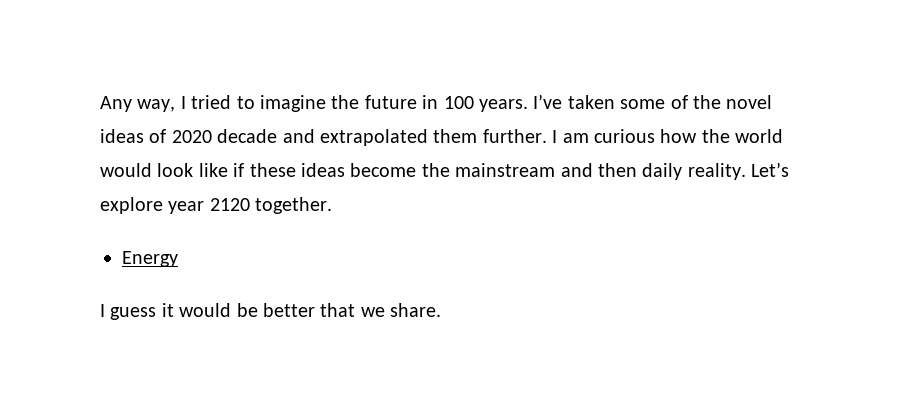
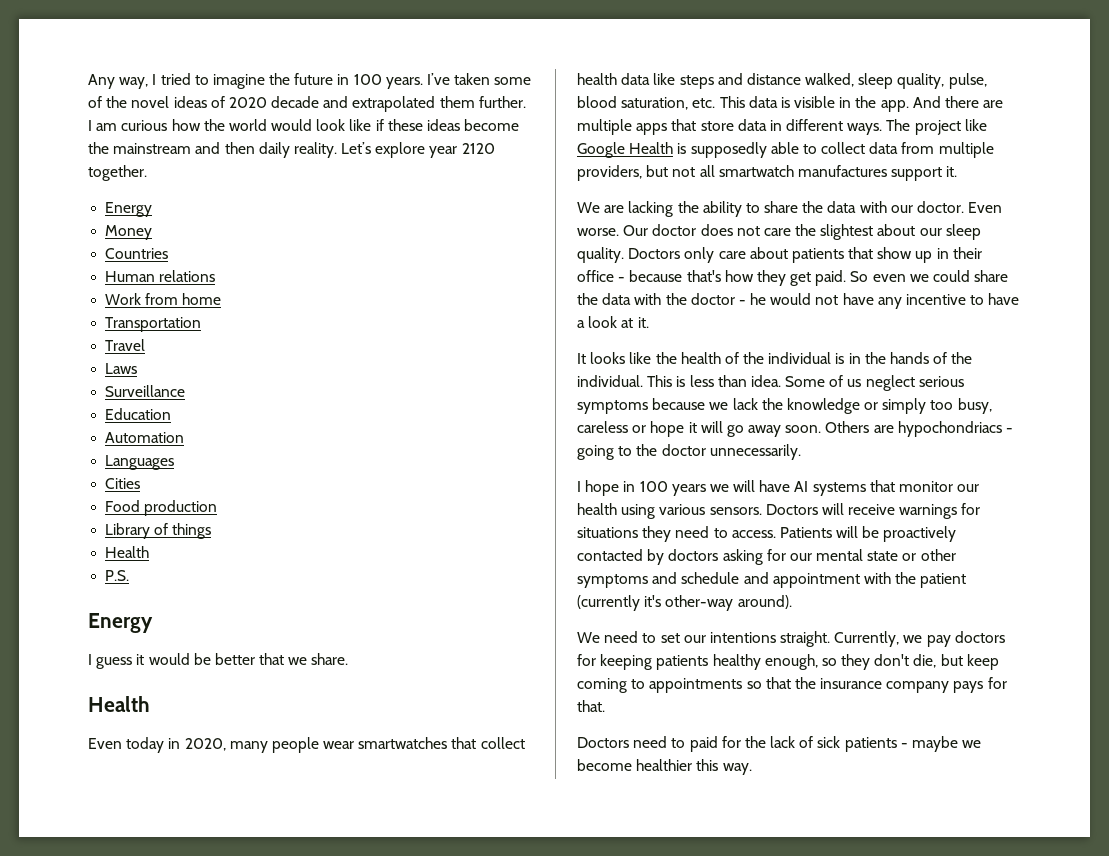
+ Money
+ Countries
+ Human relations
+ Work from home
+ Transportation
+ Travel
+ Laws
+ Surveillance
+ Education
+ Automation
+ Languages
+ Cities
+ Food production
+ Library of things
+ Health
+ P.S.
+ Energy
  I guess it would be better that we share.
+ Health
+ Even today in 2020, many people wear smartwatches that collect health data like steps and distance walked, sleep quality, pulse, blood saturation, etc. This data is visible in the app. And there are multiple apps that store data in different ways. The project like Google Health is supposedly able to collect data from multiple providers, but not all smartwatch manufactures support it.
+ We are lacking the ability to share the data with our doctor. Even worse. Our doctor does not care the slightest about our sleep quality. Doctors only care about patients that show up in their office - because that's how they get paid. So even we could share the data with the doctor - he would not have any incentive to have a look at it.
+ It looks like the health of the individual is in the hands of the individual. This is less than idea. Some of us neglect serious symptoms because we lack the knowledge or simply too busy, careless or hope it will go away soon. Others are hypochondriacs - going to the doctor unnecessarily.
+ I hope in 100 years we will have AI systems that monitor our health using various sensors. Doctors will receive warnings for situations they need to access. Patients will be proactively contacted by doctors asking for our mental state or other symptoms and schedule and appointment with the patient (currently it's other-way around).
+ We need to set our intentions straight. Currently, we pay doctors for keeping patients healthy enough, so they don't die, but keep coming to appointments so that the insurance company pays for that.
+ Doctors need to paid for the lack of sick patients - maybe we become healthier this way.

